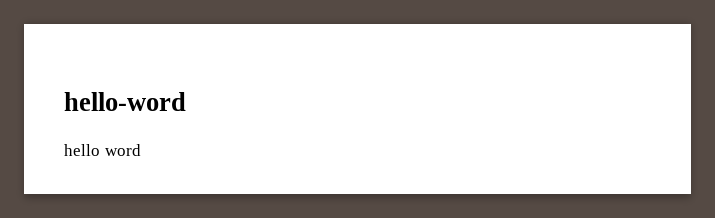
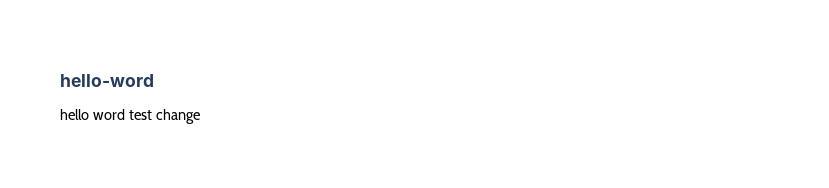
- hello word
+ hello word test change

